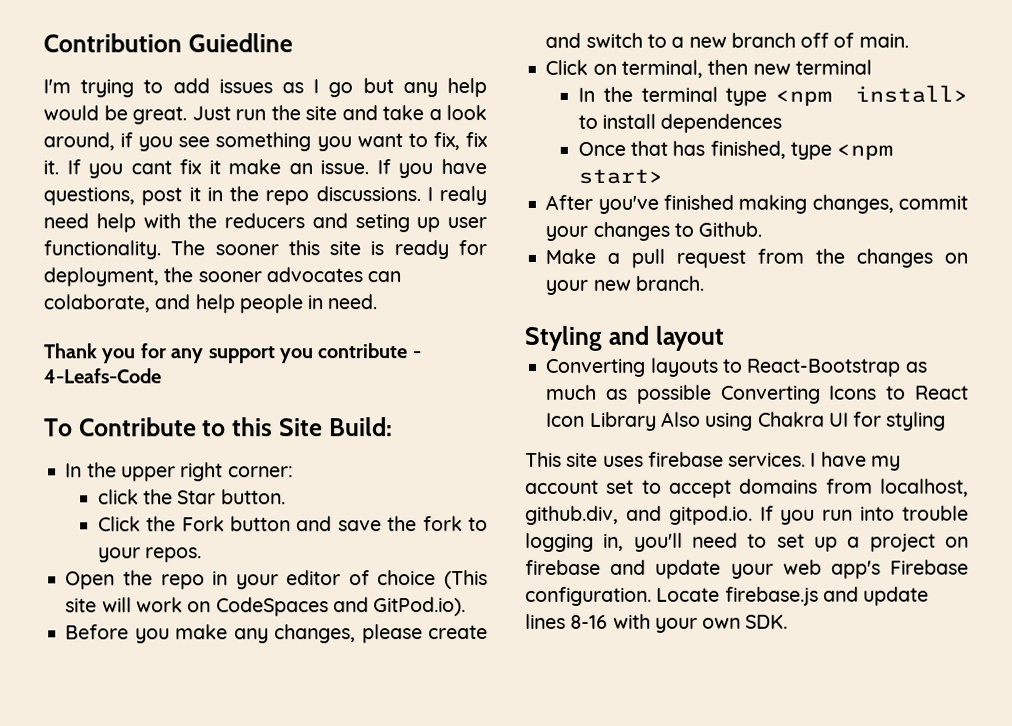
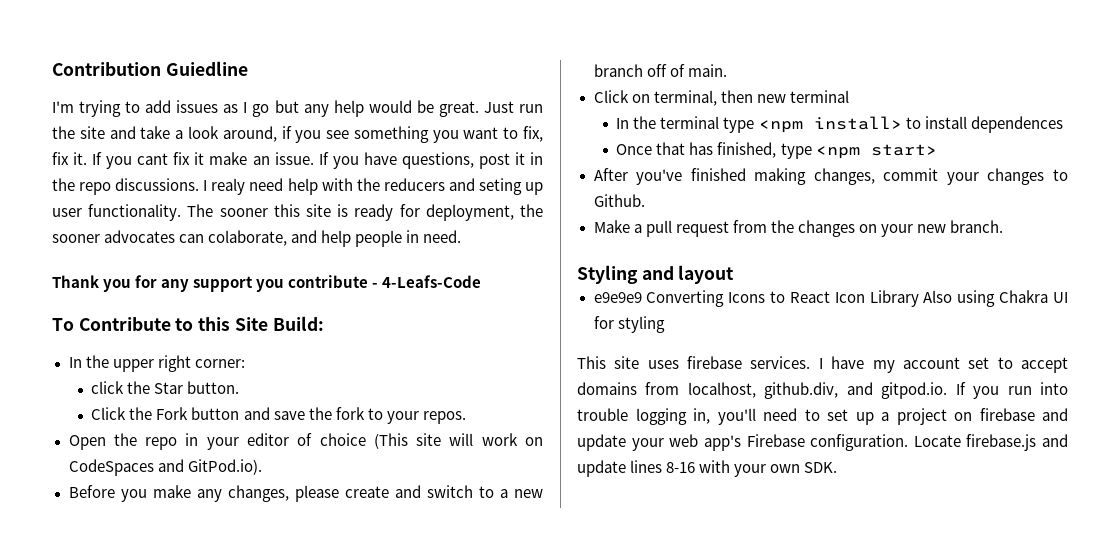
- Converting layouts to React-Bootstrap as much as possible Converting Icons to React Icon Library Also using Chakra UI for styling
+ e9e9e9 Converting Icons to React Icon Library Also using Chakra UI for styling

